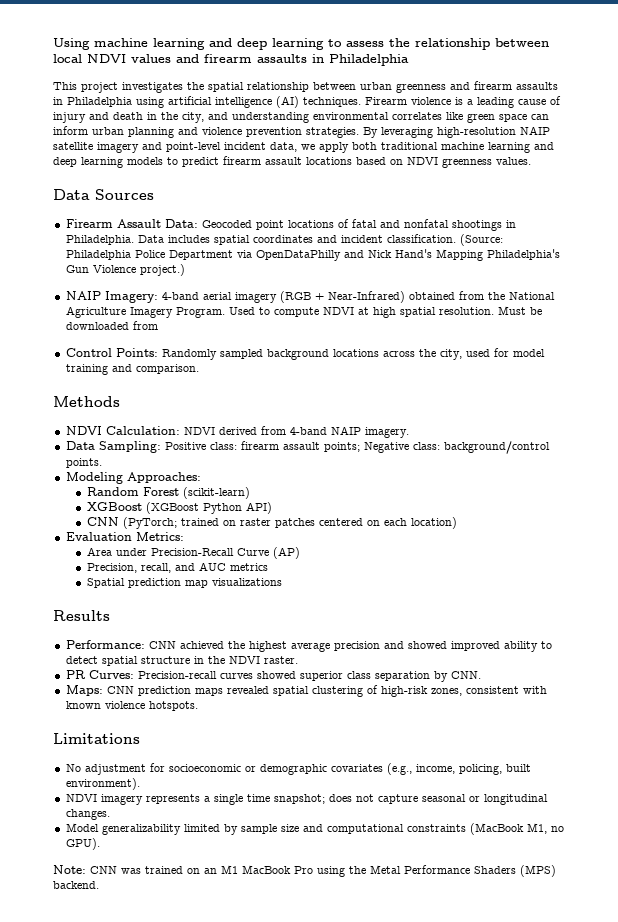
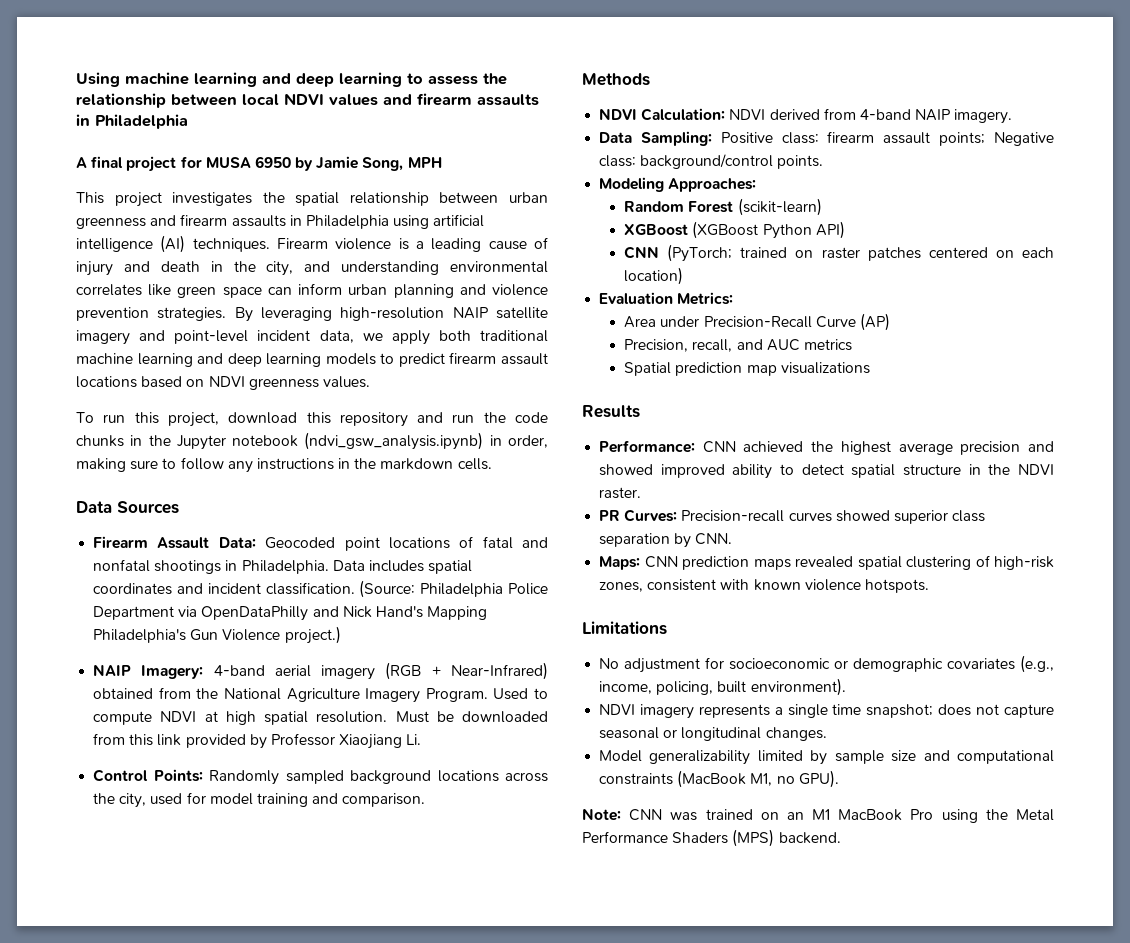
+ A final project for MUSA 6950 by Jamie Song, MPH
+ To run this project, download this repository and run the code chunks in the Jupyter notebook (ndvi_gsw_analysis.ipynb) in order, making sure to follow any instructions in the markdown cells.
- Must be downloaded from
+ Must be downloaded from this link provided by Professor Xiaojiang Li.

